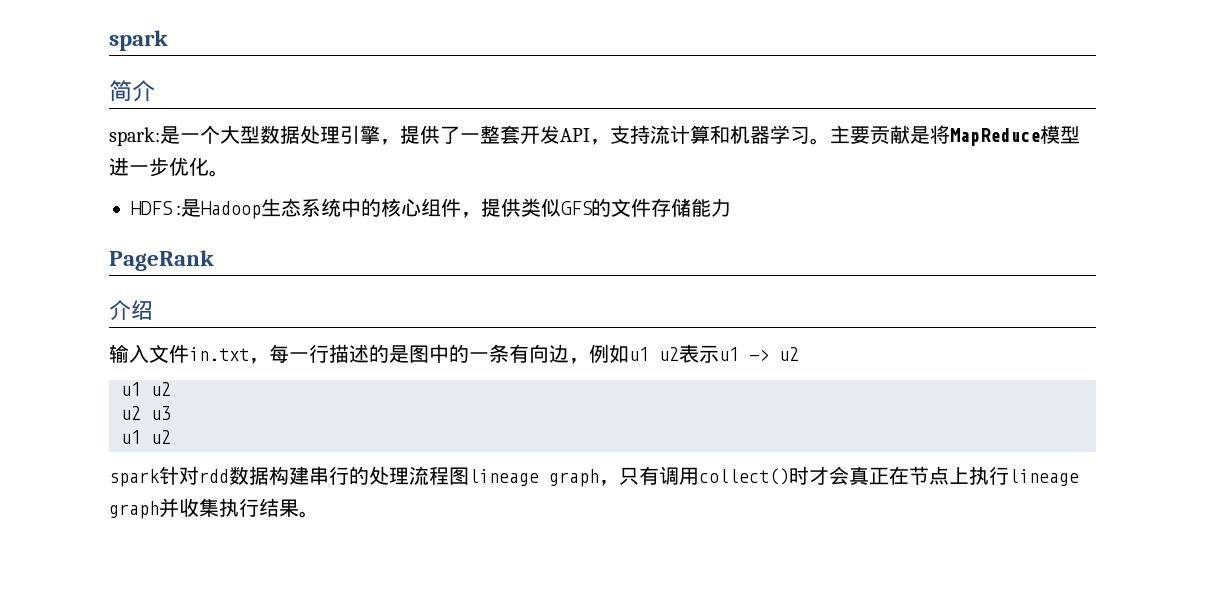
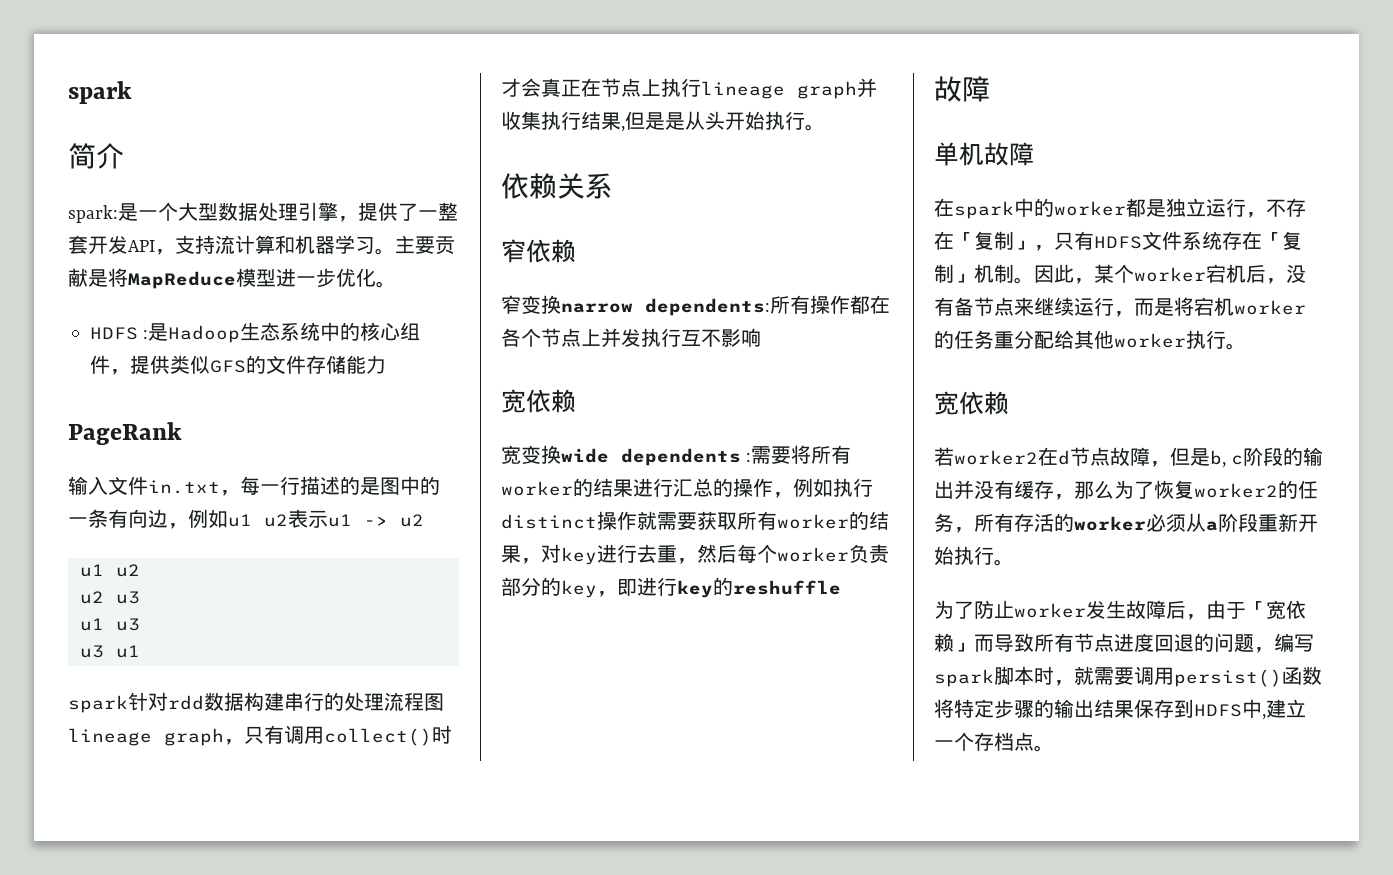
- 介绍
  u2 u3
- u1 u2
+ u1 u3
+ u3 u1
- spark针对rdd数据构建串行的处理流程图lineage graph，只有调用collect()时才会真正在节点上执行lineage graph并收集执行结果。
+ spark针对rdd数据构建串行的处理流程图lineage graph，只有调用collect()时才会真正在节点上执行lineage graph并收集执行结果,但是是从头开始执行。
+ 依赖关系
+ 窄依赖
+ 窄变换narrow dependents:所有操作都在各个节点上并发执行互不影响
+ 宽依赖
+ 宽变换wide dependents :需要将所有worker的结果进行汇总的操作，例如执行distinct操作就需要获取所有worker的结果，对key进行去重，然后每个worker负责部分的key，即进行key的reshuffle
+ 故障
+ 单机故障
+ 在spark中的worker都是独立运行，不存在「复制」，只有HDFS文件系统存在「复制」机制。因此，某个worker宕机后，没有备节点来继续运行，而是将宕机worker的任务重分配给其他worker执行。
+ 宽依赖
+ 若worker2在d节点故障，但是b, c阶段的输出并没有缓存，那么为了恢复worker2的任务，所有存活的worker必须从a阶段重新开始执行。
+ 为了防止worker发生故障后，由于「宽依赖」而导致所有节点进度回退的问题，编写spark脚本时，就需要调用persist()函数将特定步骤的输出结果保存到HDFS中,建立一个存档点。

